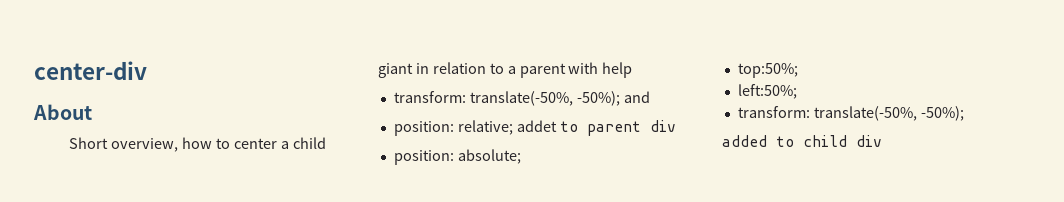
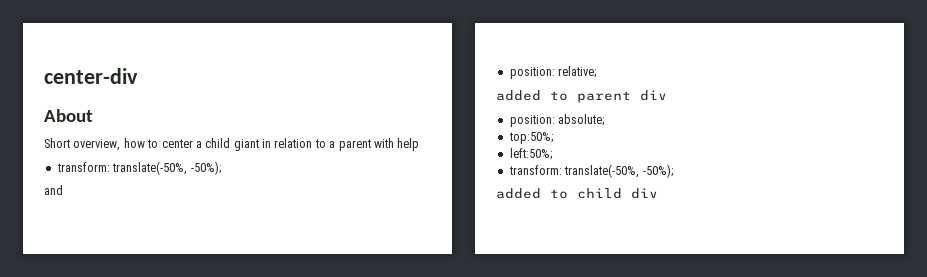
  Short overview, how to center a child giant in relation to a parent with help
- transform: translate(-50%, -50%); and
+ transform: translate(-50%, -50%);
+ and
- position: relative; addet to parent div
+ position: relative;
+ added to parent div

